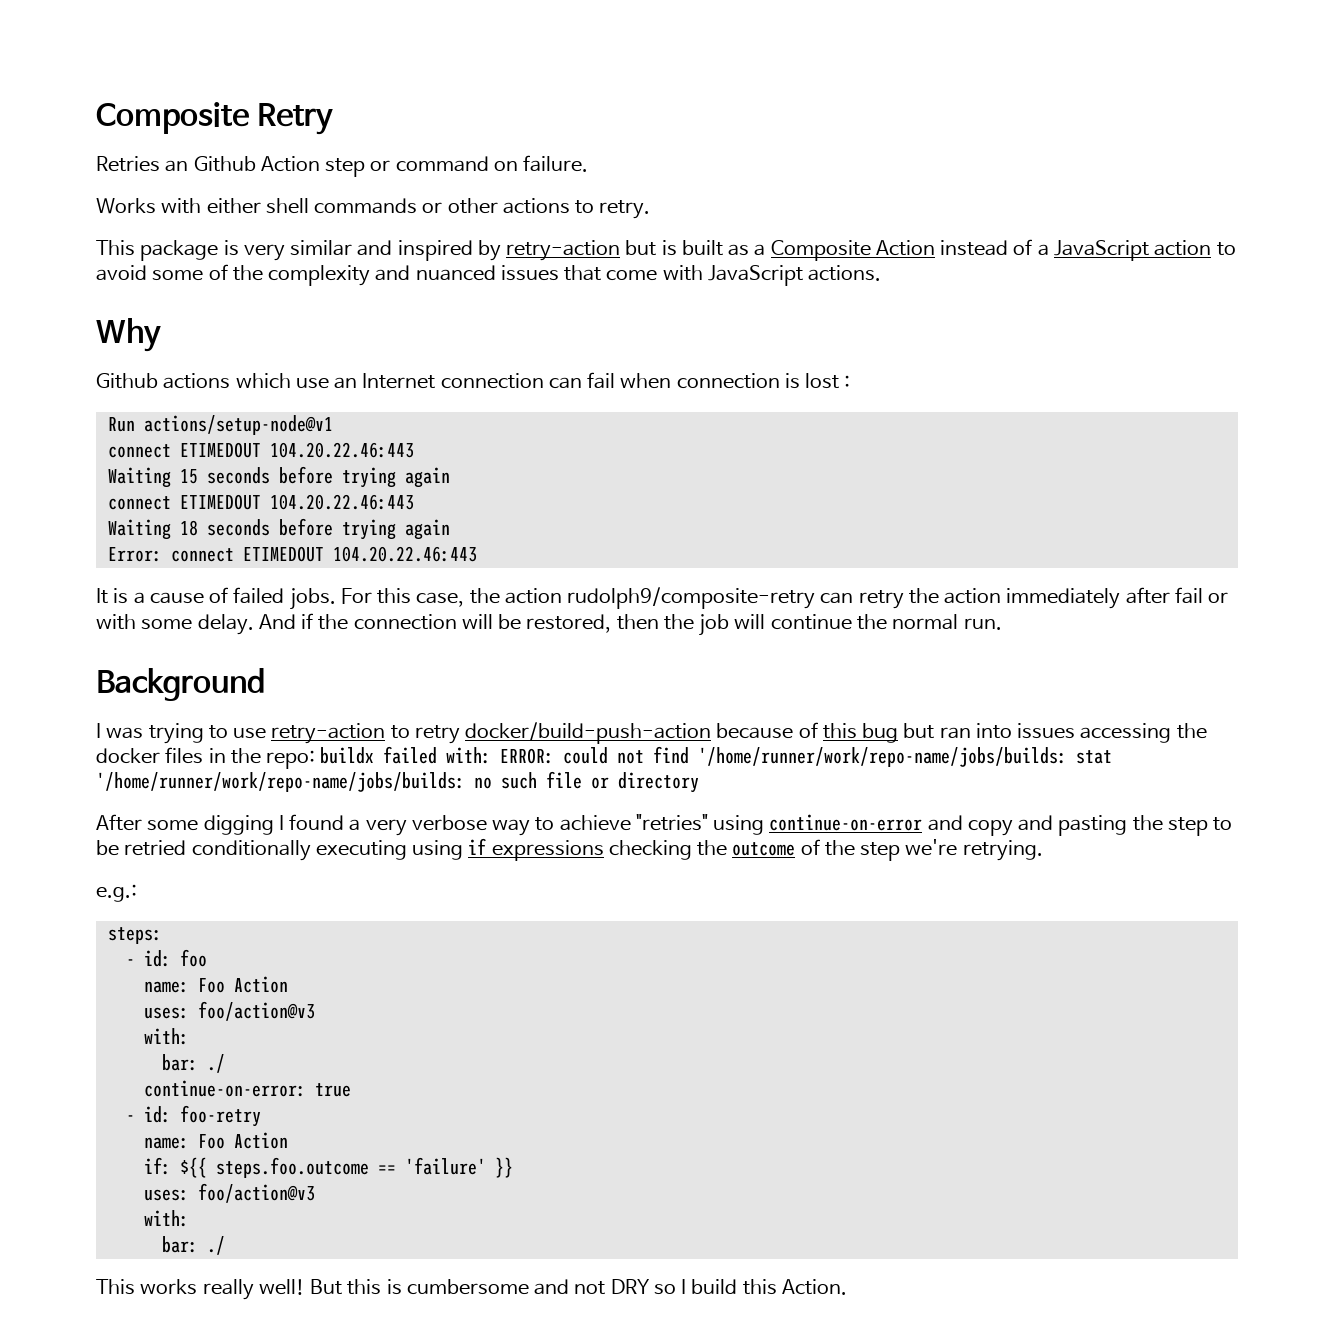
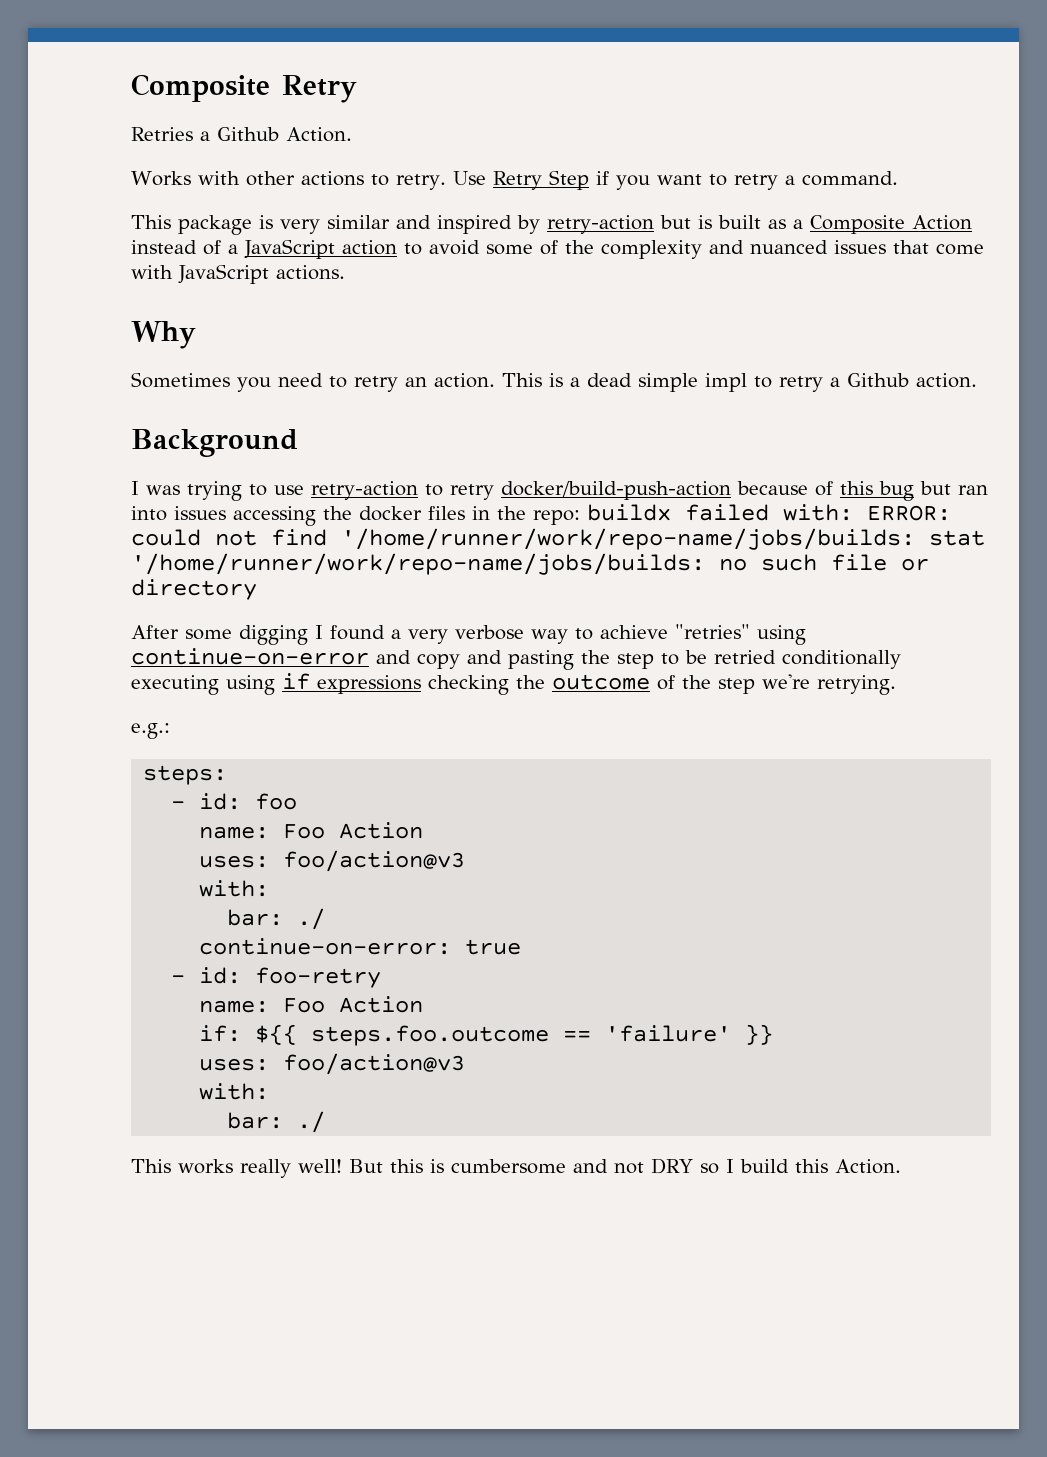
- Retries an Github Action step or command on failure.
- Works with either shell commands or other actions to retry.
+ Retries a Github Action.
+ Works with other actions to retry. Use Retry Step if you want to retry a command.
- Github actions which use an Internet connection can fail when connection is lost :
- Run actions/setup-node@v1
- connect ETIMEDOUT 104.20.22.46:443
- Waiting 15 seconds before trying again
- connect ETIMEDOUT 104.20.22.46:443
- Waiting 18 seconds before trying again
- Error: connect ETIMEDOUT 104.20.22.46:443
- It is a cause of failed jobs. For this case, the action rudolph9/composite-retry can retry the action immediately after fail or with some delay. And if the connection will be restored, then the job will continue the normal run.
+ Sometimes you need to retry an action. This is a dead simple impl to retry a Github action.

